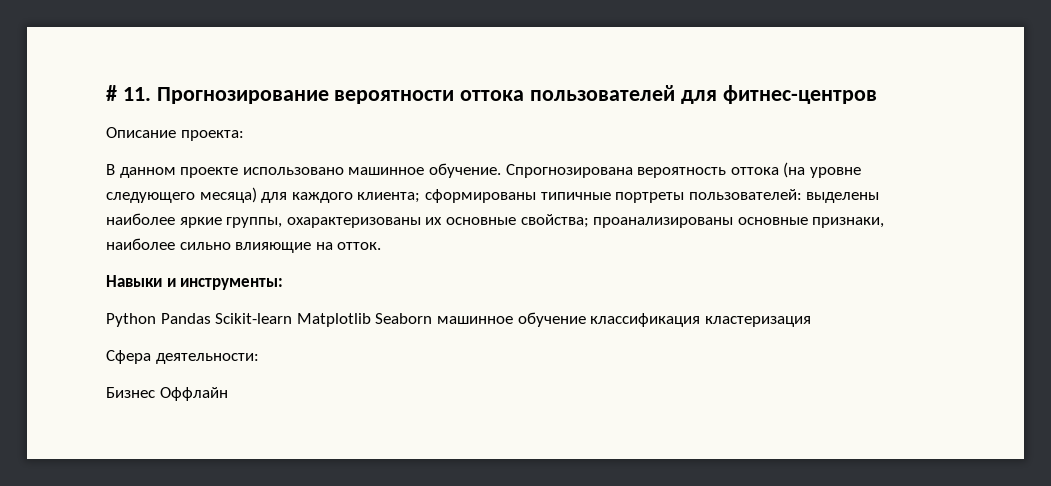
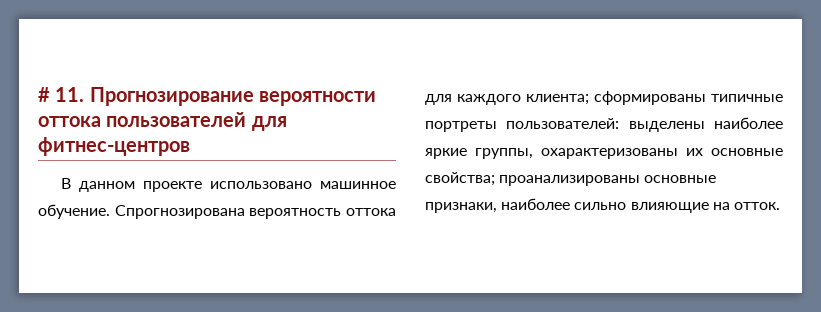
- Описание проекта:
- Спрогнозирована вероятность оттока (на уровне следующего месяца) для каждого клиента; сформированы типичные портреты пользователей: выделены наиболее яркие группы, охарактеризованы их основные свойства; проанализированы основные признаки, наиболее сильно влияющие на отток.
+ Спрогнозирована вероятность оттока для каждого клиента; сформированы типичные портреты пользователей: выделены наиболее яркие группы, охарактеризованы их основные свойства; проанализированы основные признаки, наиболее сильно влияющие на отток.
- Навыки и инструменты:
- Python Pandas Scikit-learn Matplotlib Seaborn машинное обучение классификация кластеризация
- Сфера деятельности:
- Бизнес Оффлайн

